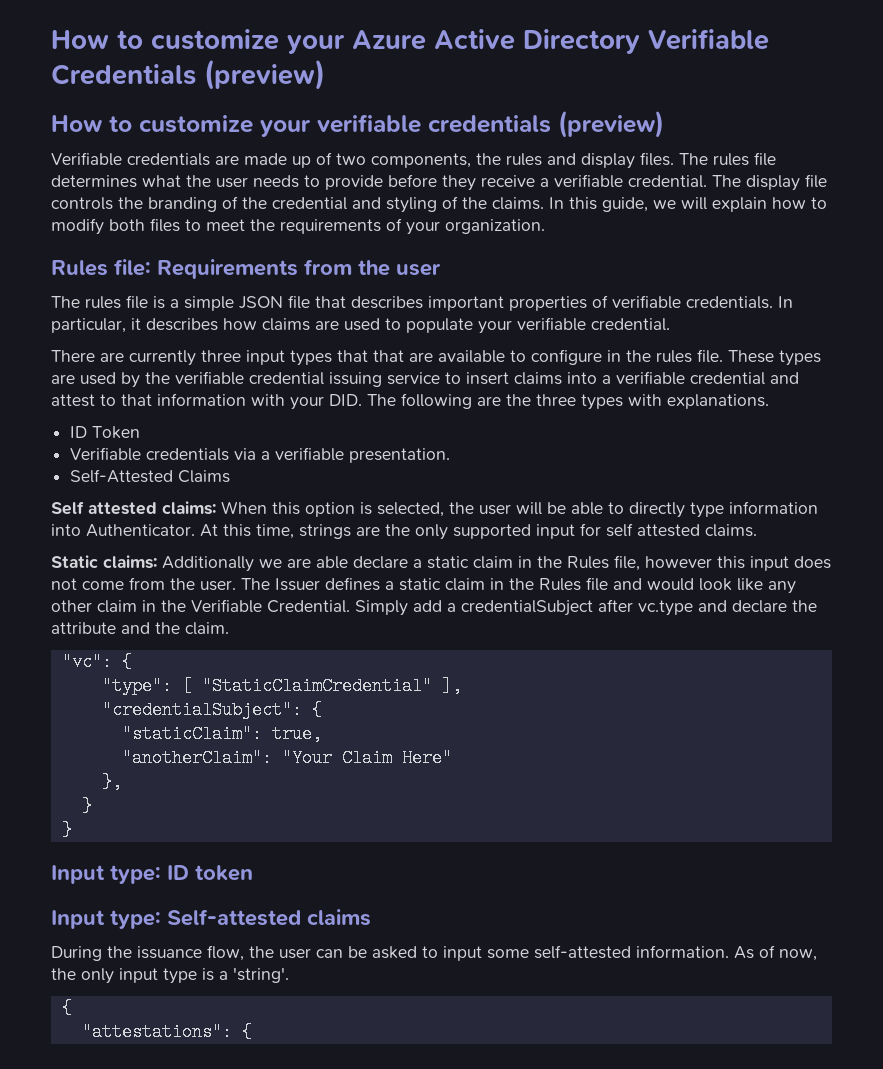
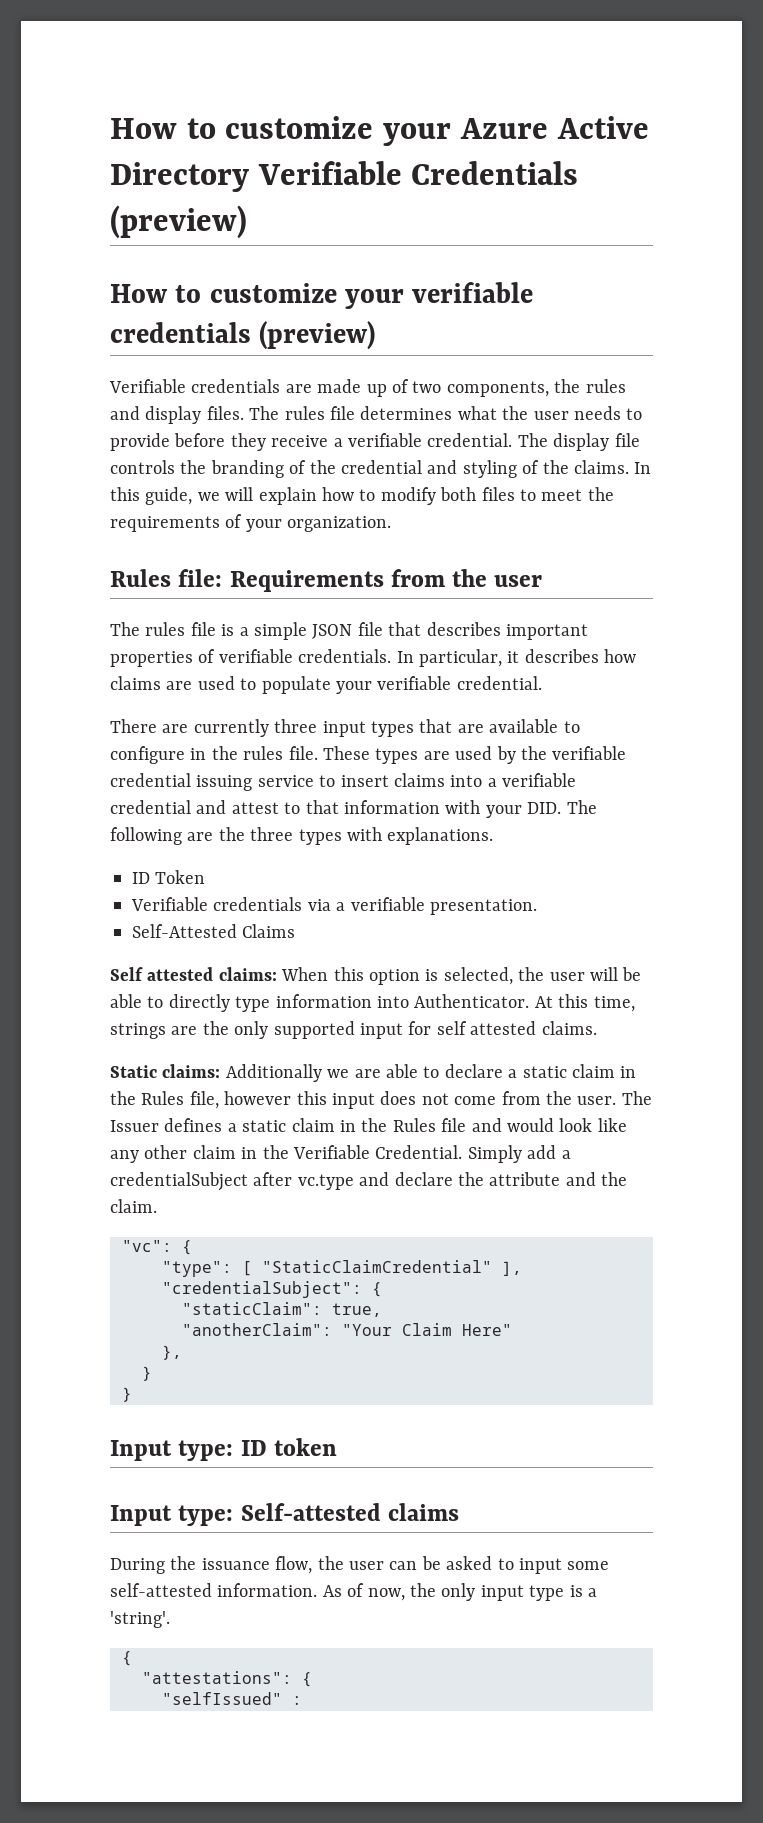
- There are currently three input types that that are available to configure in the rules file.
+ There are currently three input types that are available to configure in the rules file.
- Static claims: Additionally we are able declare a static claim in the Rules file, however this input does not come from the user.
+ Static claims: Additionally we are able to declare a static claim in the Rules file, however this input does not come from the user.
+ "selfIssued" :

